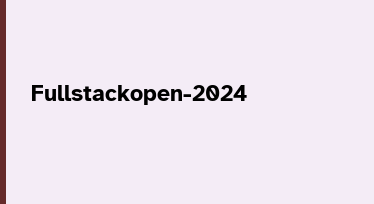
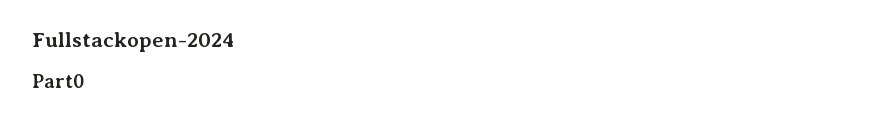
+ Part0

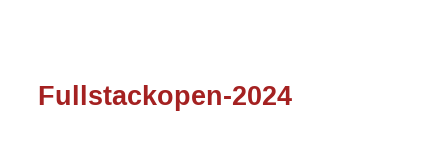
- Part0

